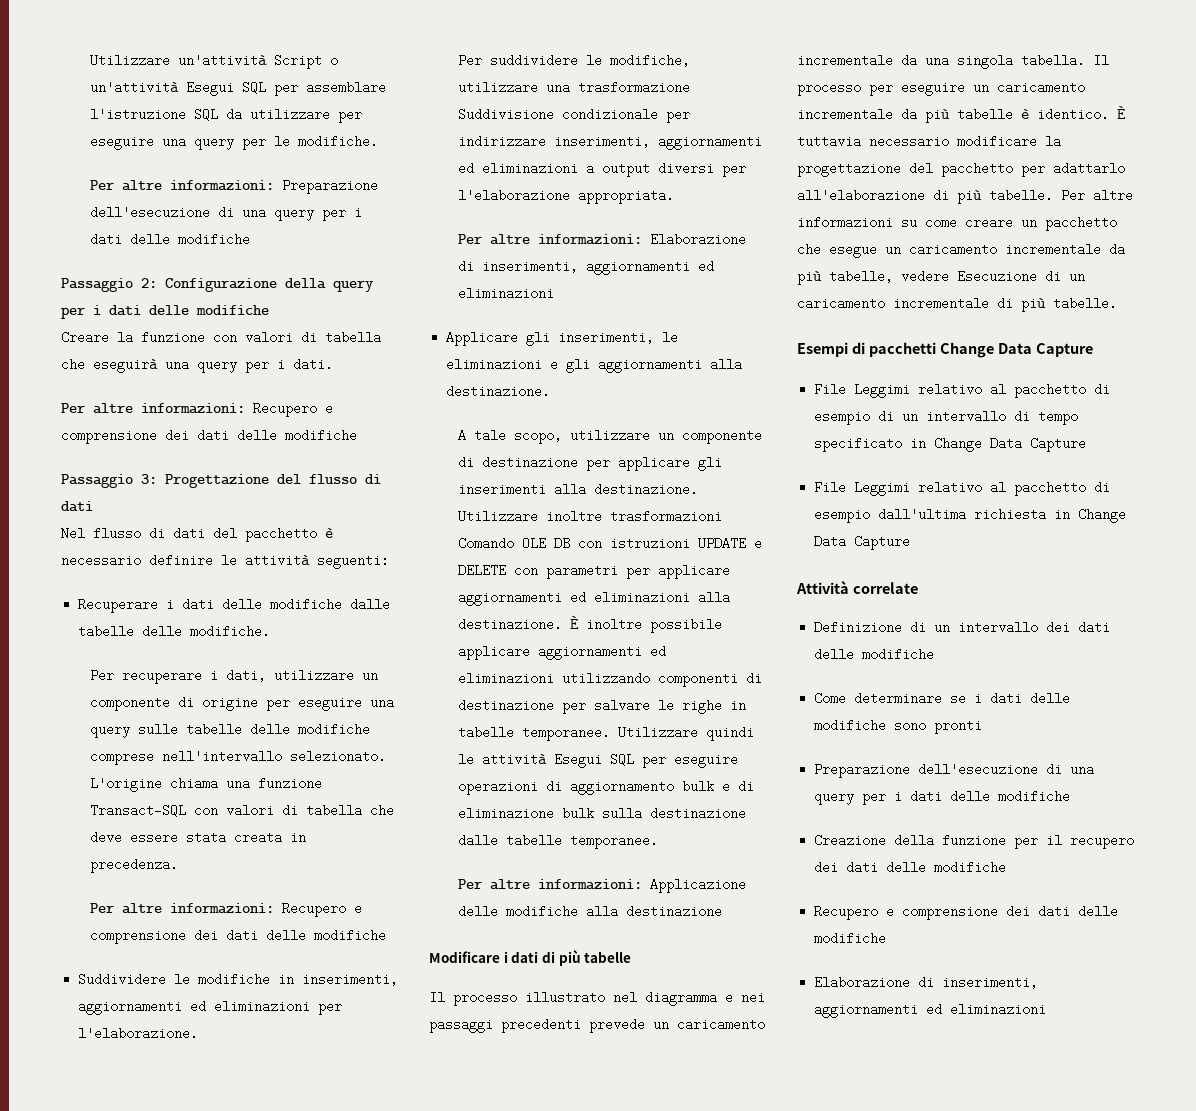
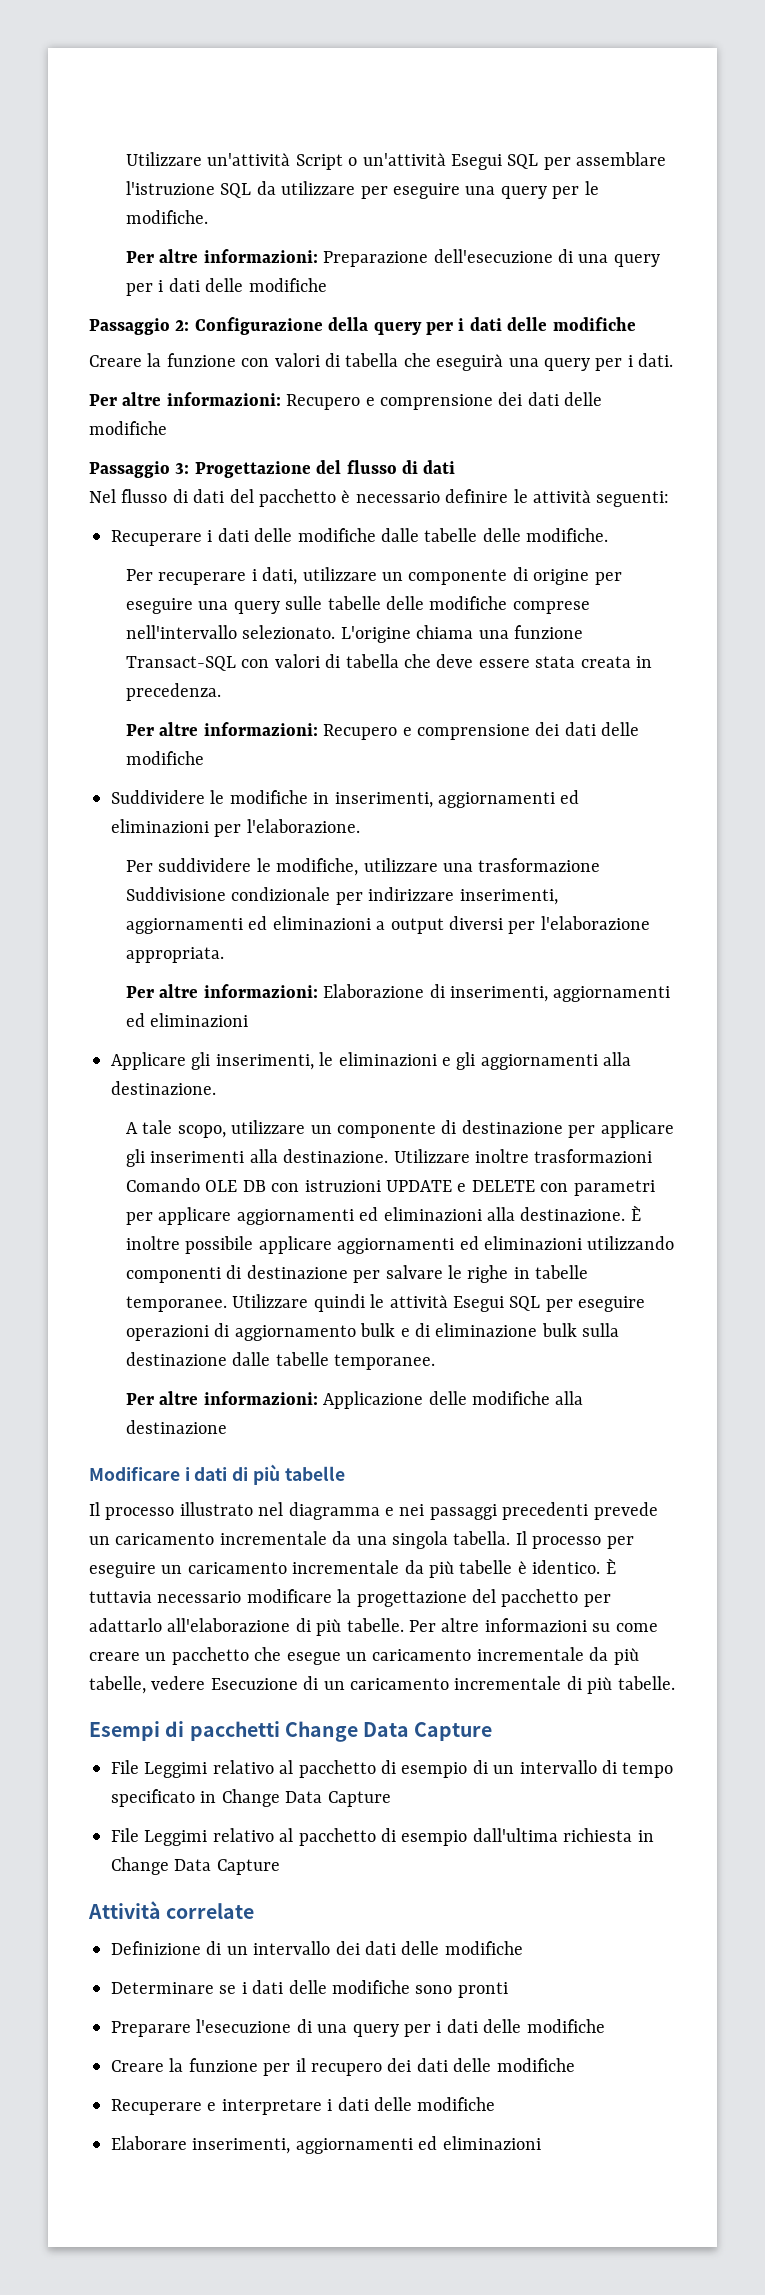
- Come determinare se i dati delle modifiche sono pronti
- Preparazione dell'esecuzione di una query per i dati delle modifiche
- Creazione della funzione per il recupero dei dati delle modifiche
- Recupero e comprensione dei dati delle modifiche
- Elaborazione di inserimenti, aggiornamenti ed eliminazioni
+ Determinare se i dati delle modifiche sono pronti
+ Preparare l'esecuzione di una query per i dati delle modifiche
+ Creare la funzione per il recupero dei dati delle modifiche
+ Recuperare e interpretare i dati delle modifiche
+ Elaborare inserimenti, aggiornamenti ed eliminazioni

